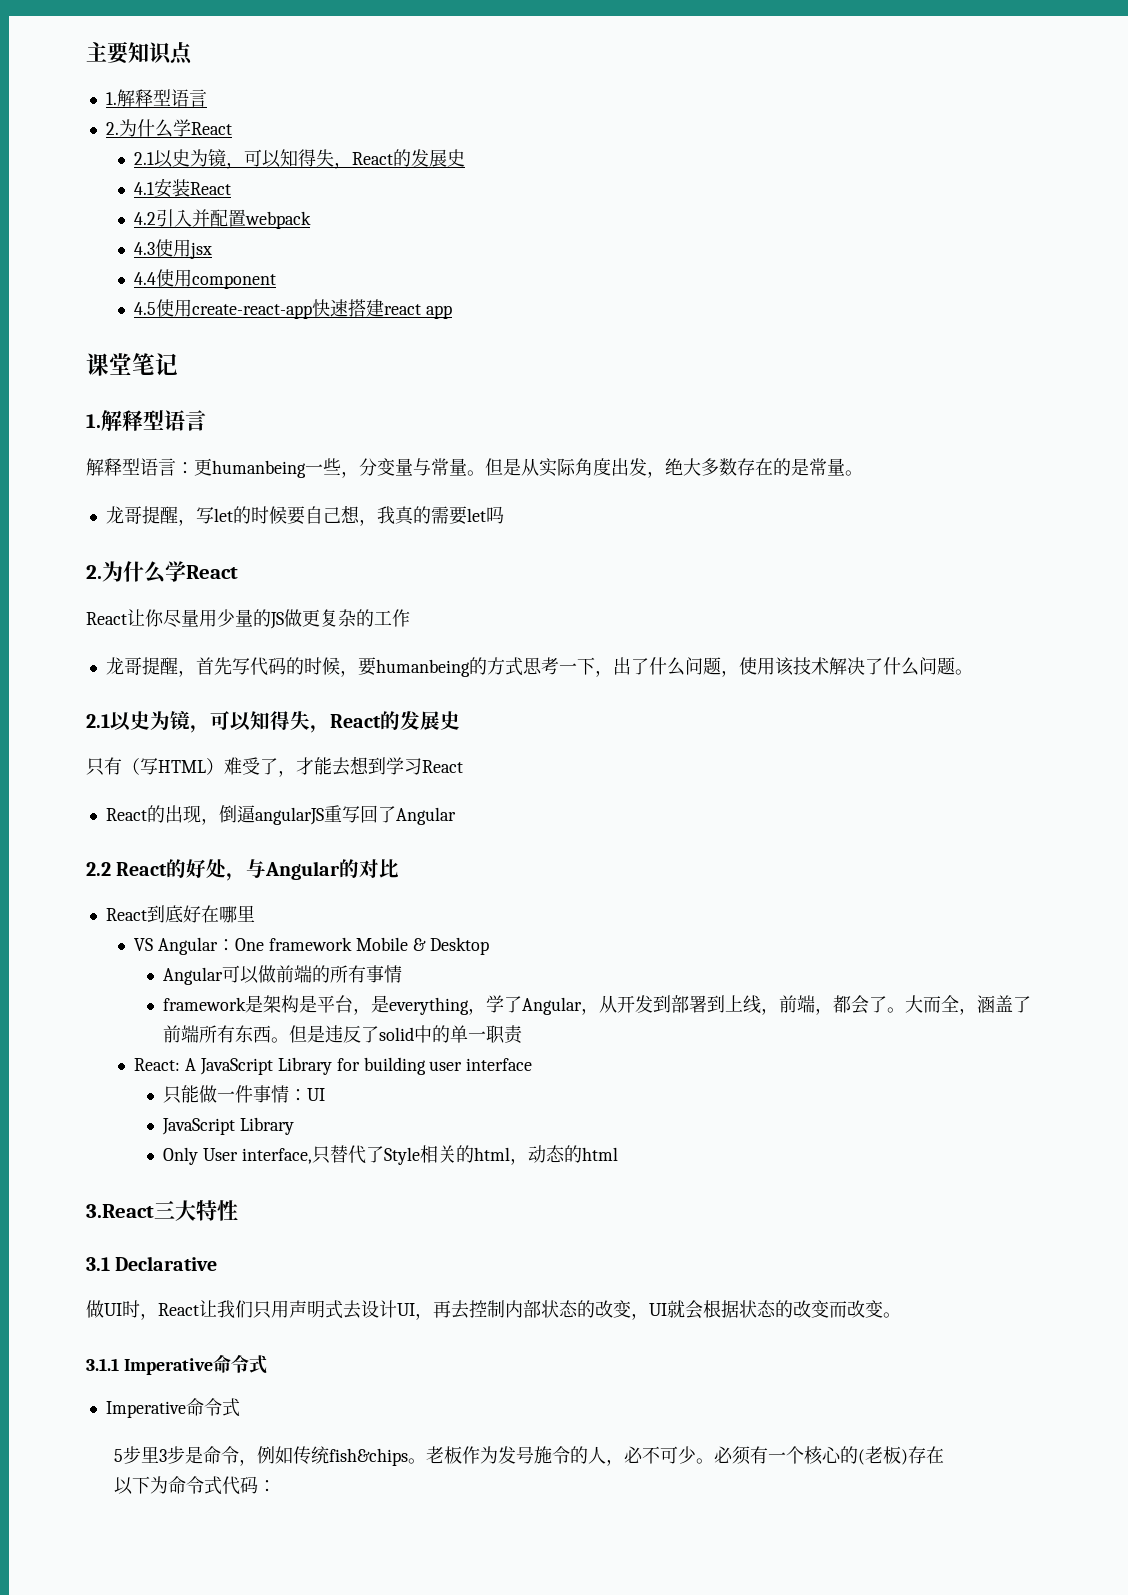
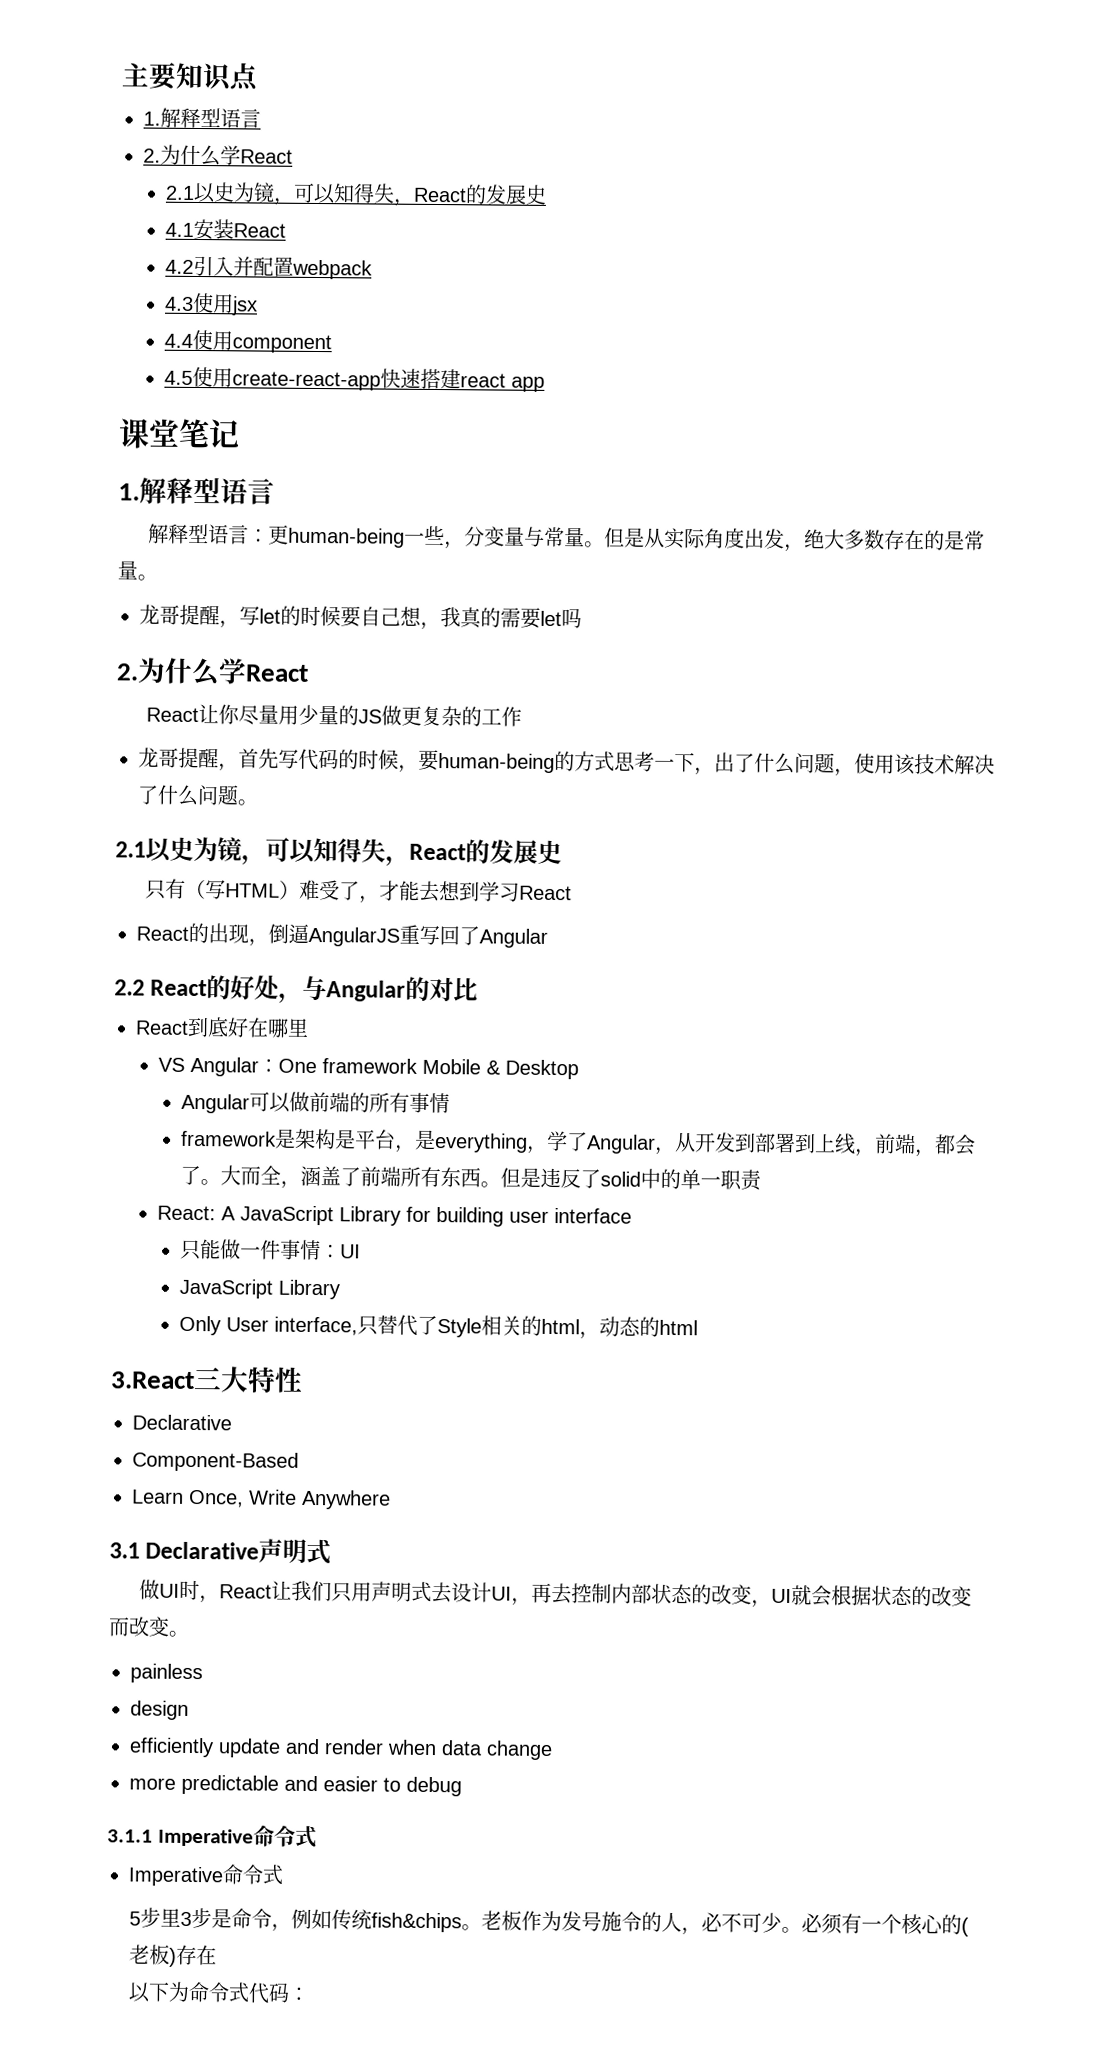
- 解释型语言：更humanbeing一些，分变量与常量。
+ 解释型语言：更human-being一些，分变量与常量。
- 龙哥提醒，首先写代码的时候，要humanbeing的方式思考一下，出了什么问题，使用该技术解决了什么问题。
+ 龙哥提醒，首先写代码的时候，要human-being的方式思考一下，出了什么问题，使用该技术解决了什么问题。
- React的出现，倒逼angularJS重写回了Angular
+ React的出现，倒逼AngularJS重写回了Angular
  3.React三大特性
+ Declarative
+ Component-Based
+ Learn Once, Write Anywhere
- 3.1 Declarative
+ 3.1 Declarative声明式
+ painless
+ design
+ efficiently update and render when data change
+ more predictable and easier to debug

